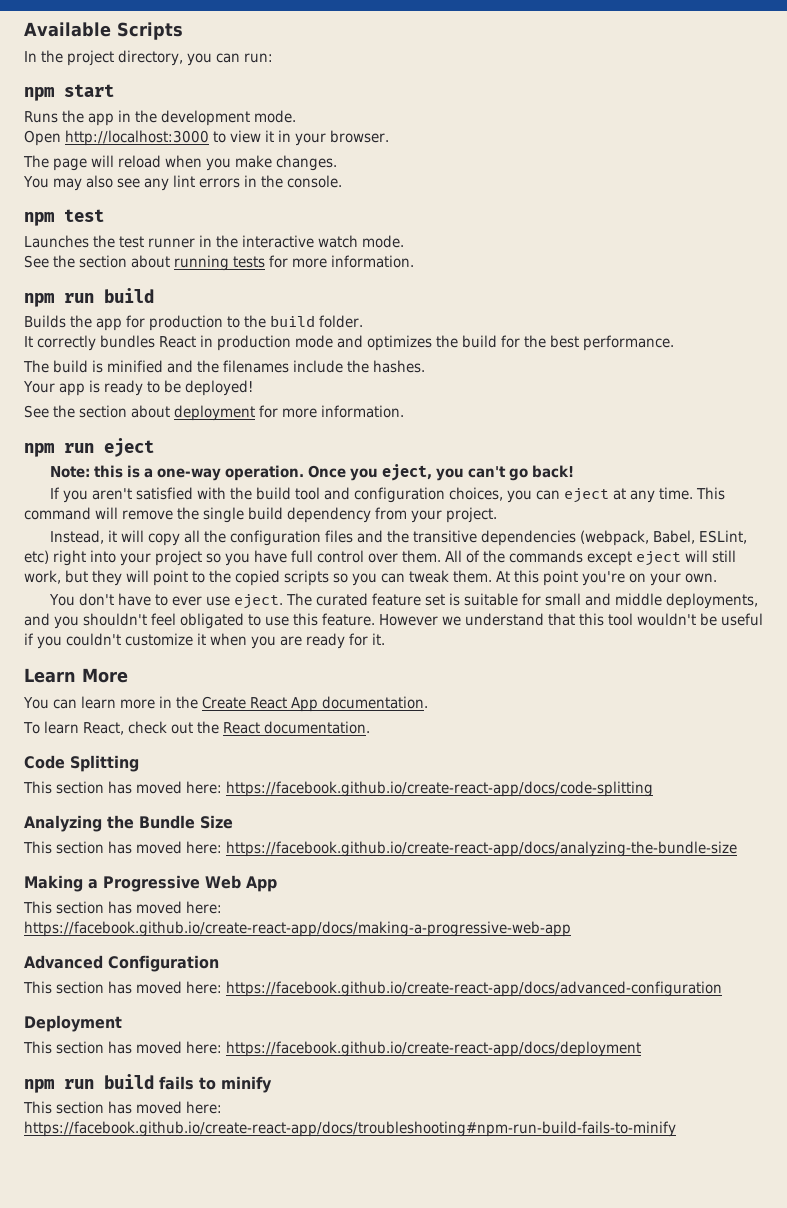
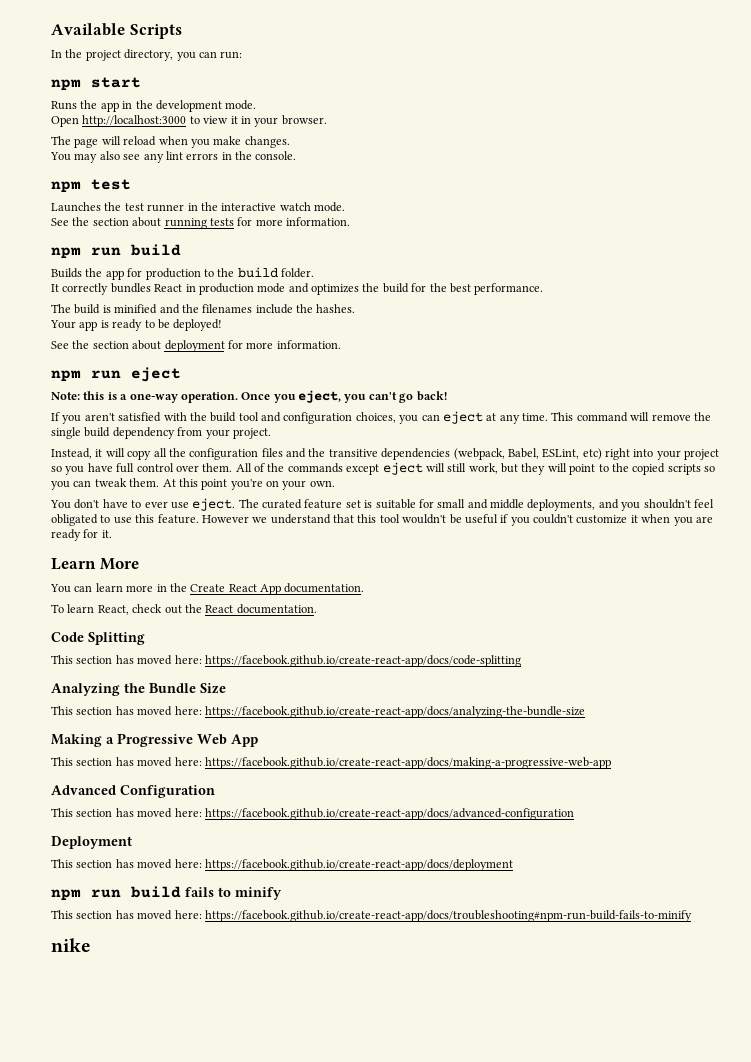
+ nike

